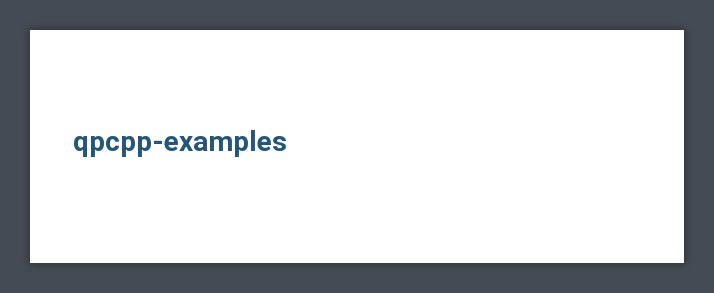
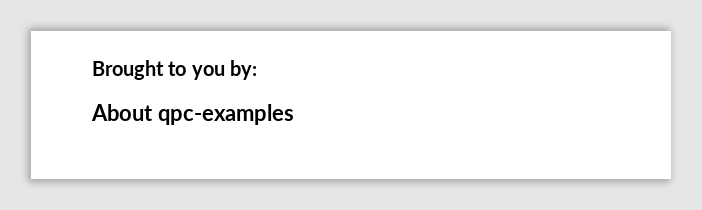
- qpcpp-examples
+ Brought to you by:
+ About qpc-examples

